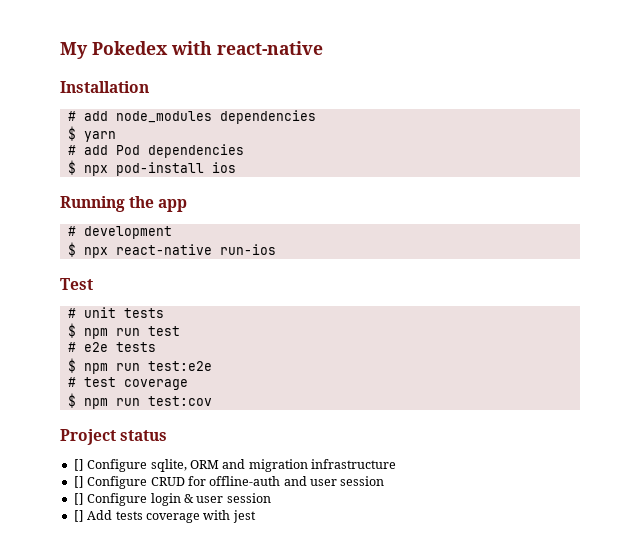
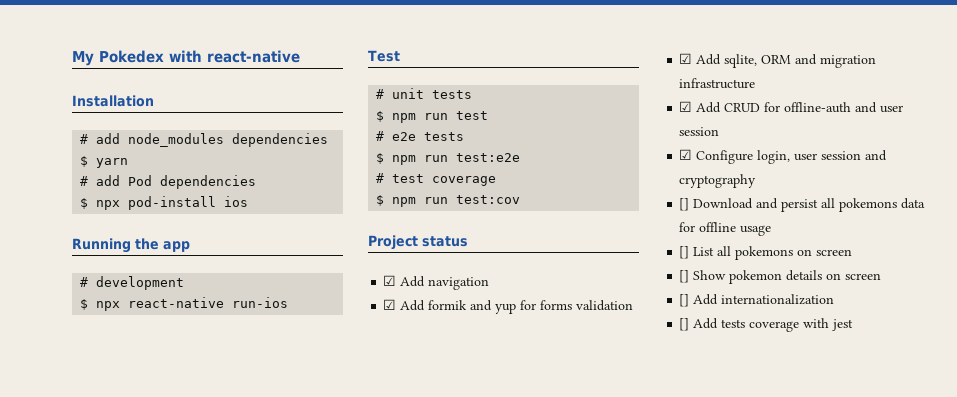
- [] Configure sqlite, ORM and migration infrastructure
+ ☑ Add navigation
+ ☑ Add formik and yup for forms validation
+ ☑ Add sqlite, ORM and migration infrastructure
- [] Configure CRUD for offline-auth and user session
+ ☑ Add CRUD for offline-auth and user session
- [] Configure login & user session
+ ☑ Configure login, user session and cryptography
+ [] Download and persist all pokemons data for offline usage
+ [] List all pokemons on screen
+ [] Show pokemon details on screen
+ [] Add internationalization

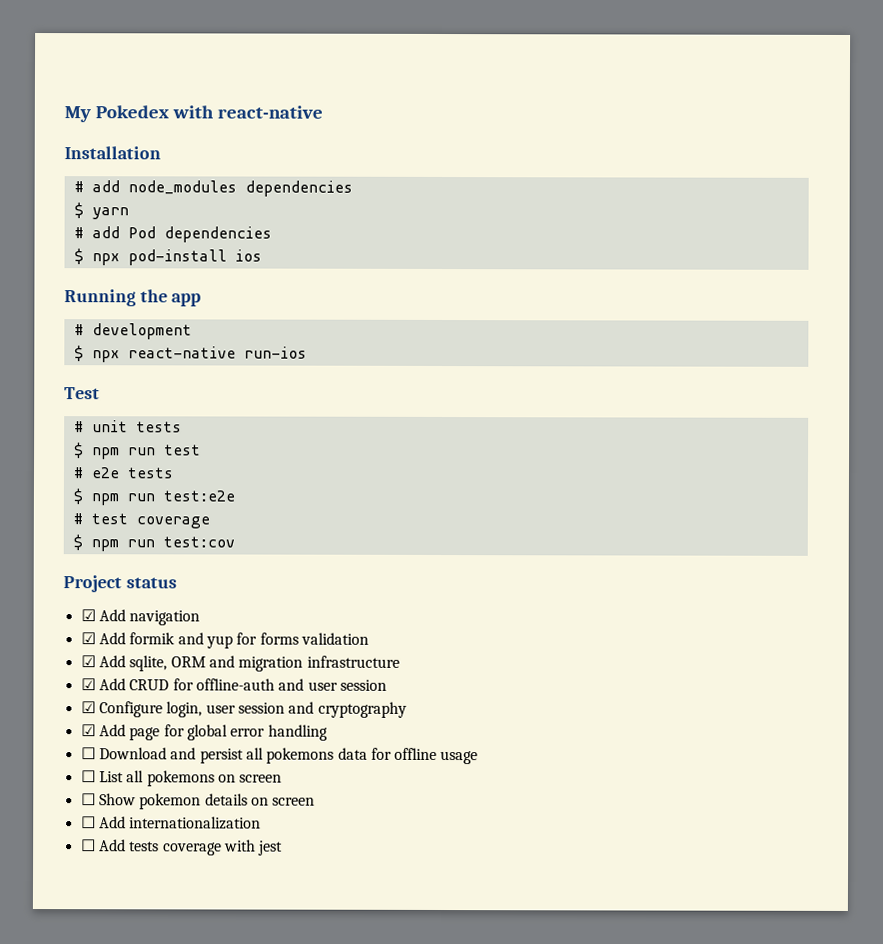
- [] Download and persist all pokemons data for offline usage
+ ☑ Add page for global error handling
+ ☐ Download and persist all pokemons data for offline usage
- [] List all pokemons on screen
+ ☐ List all pokemons on screen
- [] Show pokemon details on screen
+ ☐ Show pokemon details on screen
- [] Add internationalization
+ ☐ Add internationalization
- [] Add tests coverage with jest
+ ☐ Add tests coverage with jest

